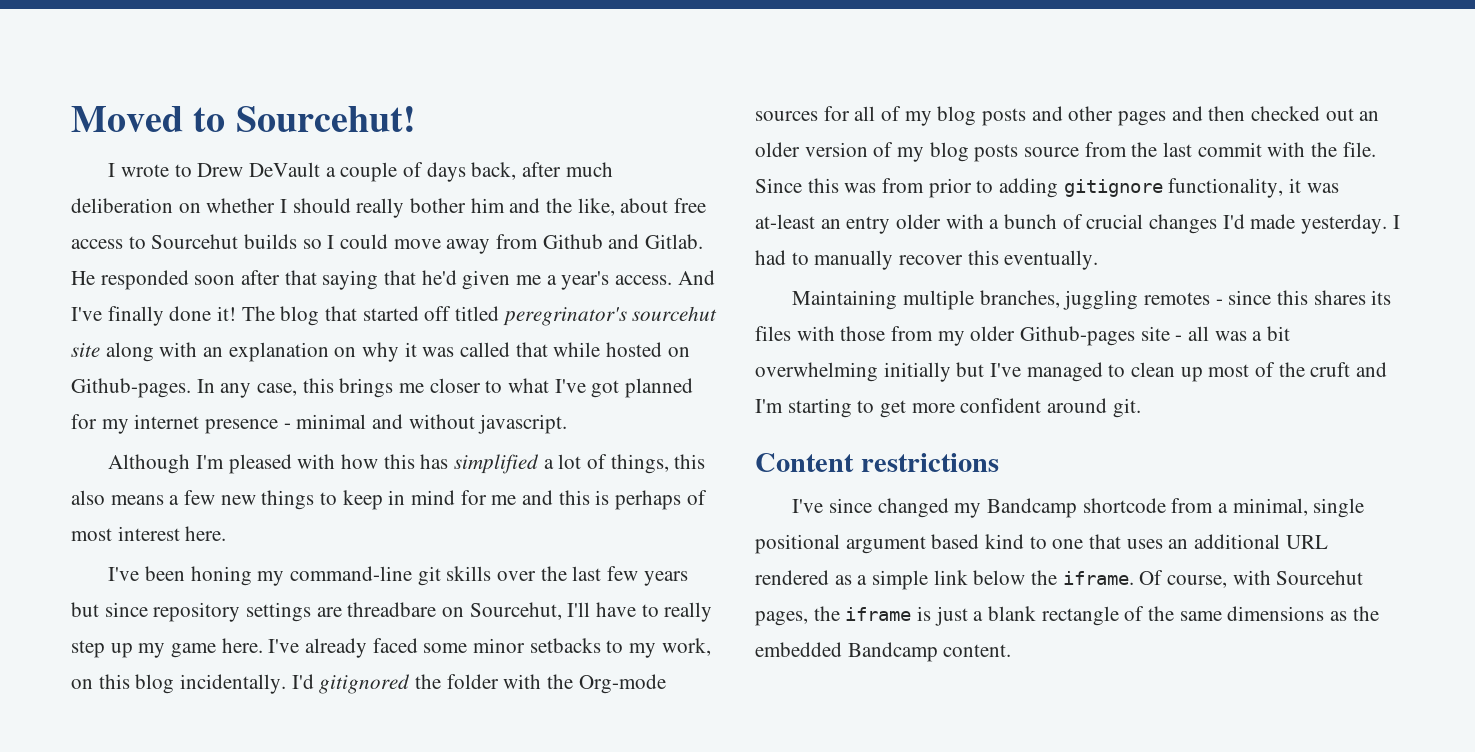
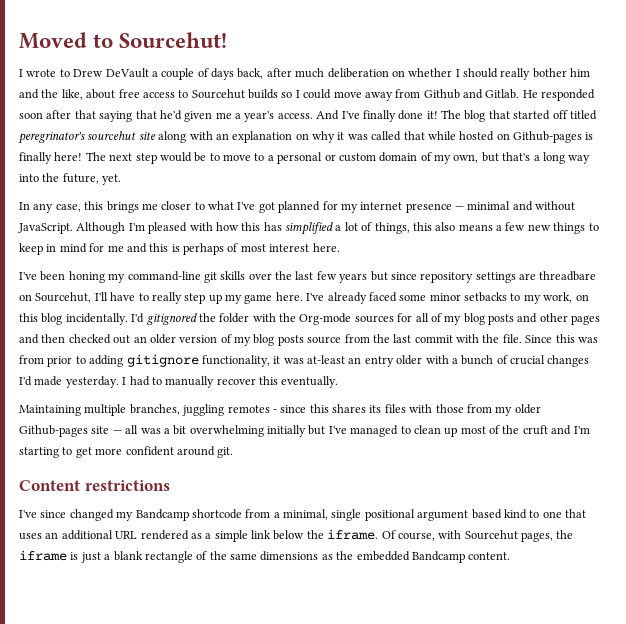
- The blog that started off titled peregrinator's sourcehut site along with an explanation on why it was called that while hosted on Github-pages. In any case, this brings me closer to what I've got planned for my internet presence - minimal and without javascript.
- Although I'm pleased with how this has simplified a lot of things, this also means a few new things to keep in mind for me and this is perhaps of most interest here.
+ The blog that started off titled peregrinator's sourcehut site along with an explanation on why it was called that while hosted on Github-pages is finally here! The next step would be to move to a personal or custom domain of my own, but that's a long way into the future, yet.
+ In any case, this brings me closer to what I've got planned for my internet presence — minimal and without JavaScript. Although I'm pleased with how this has simplified a lot of things, this also means a few new things to keep in mind for me and this is perhaps of most interest here.
- Maintaining multiple branches, juggling remotes - since this shares its files with those from my older Github-pages site - all was a bit overwhelming initially but I've managed to clean up most of the cruft and I'm starting to get more confident around git.
+ Maintaining multiple branches, juggling remotes - since this shares its files with those from my older Github-pages site — all was a bit overwhelming initially but I've managed to clean up most of the cruft and I'm starting to get more confident around git.

